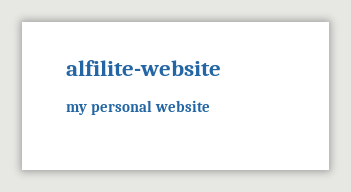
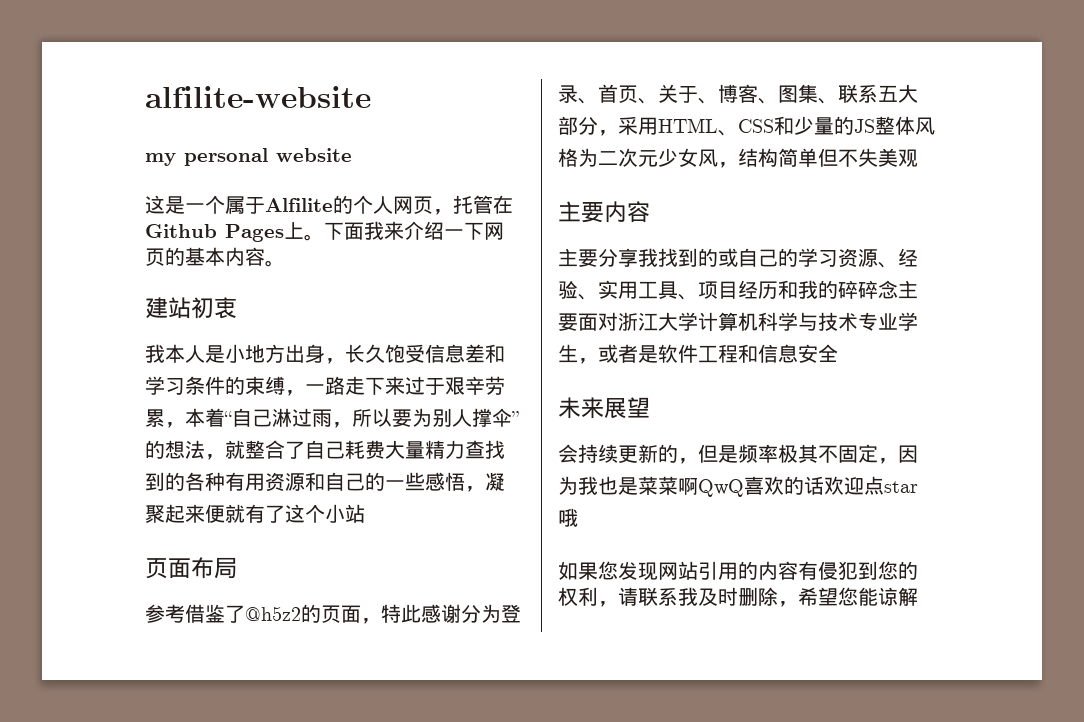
+ 这是一个属于Alfilite的个人网页，托管在Github Pages上。下面我来介绍一下网页的基本内容。
+ 建站初衷
+ 我本人是小地方出身，长久饱受信息差和学习条件的束缚，一路走下来过于艰辛劳累，本着“自己淋过雨，所以要为别人撑伞”的想法，就整合了自己耗费大量精力查找到的各种有用资源和自己的一些感悟，凝聚起来便就有了这个小站
+ 页面布局
+ 参考借鉴了@h5z2的页面，特此感谢分为登录、首页、关于、博客、图集、联系五大部分，采用HTML、CSS和少量的JS整体风格为二次元少女风，结构简单但不失美观
+ 主要内容
+ 主要分享我找到的或自己的学习资源、经验、实用工具、项目经历和我的碎碎念主要面对浙江大学计算机科学与技术专业学生，或者是软件工程和信息安全
+ 未来展望
+ 会持续更新的，但是频率极其不固定，因为我也是菜菜啊QwQ喜欢的话欢迎点star哦
+ 如果您发现网站引用的内容有侵犯到您的权利，请联系我及时删除，希望您能谅解

